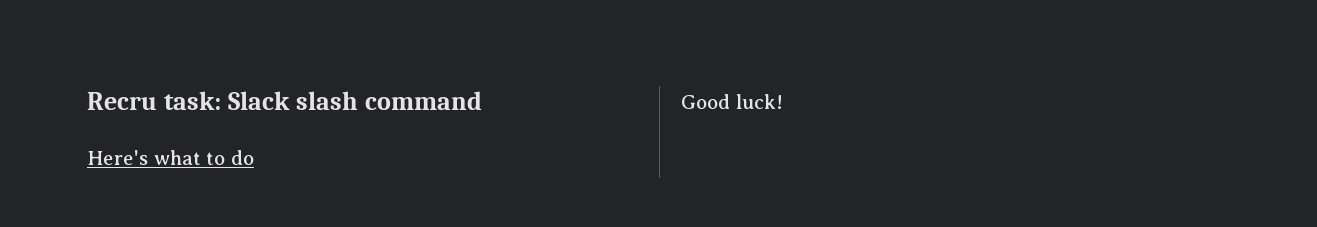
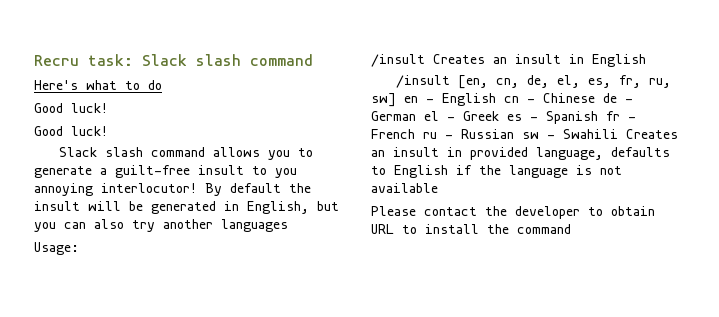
  Here's what to do
  Good luck!
+ Good luck!
+ Slack slash command allows you to generate a guilt-free insult to you annoying interlocutor! By default the insult will be generated in English, but you can also try another languages
+ Usage:
+ /insult Creates an insult in English
+ /insult [en, cn, de, el, es, fr, ru, sw] en - English cn - Chinese de - German el - Greek es - Spanish fr - French ru - Russian sw - Swahili Creates an insult in provided language, defaults to English if the language is not available
+ Please contact the developer to obtain URL to install the command

